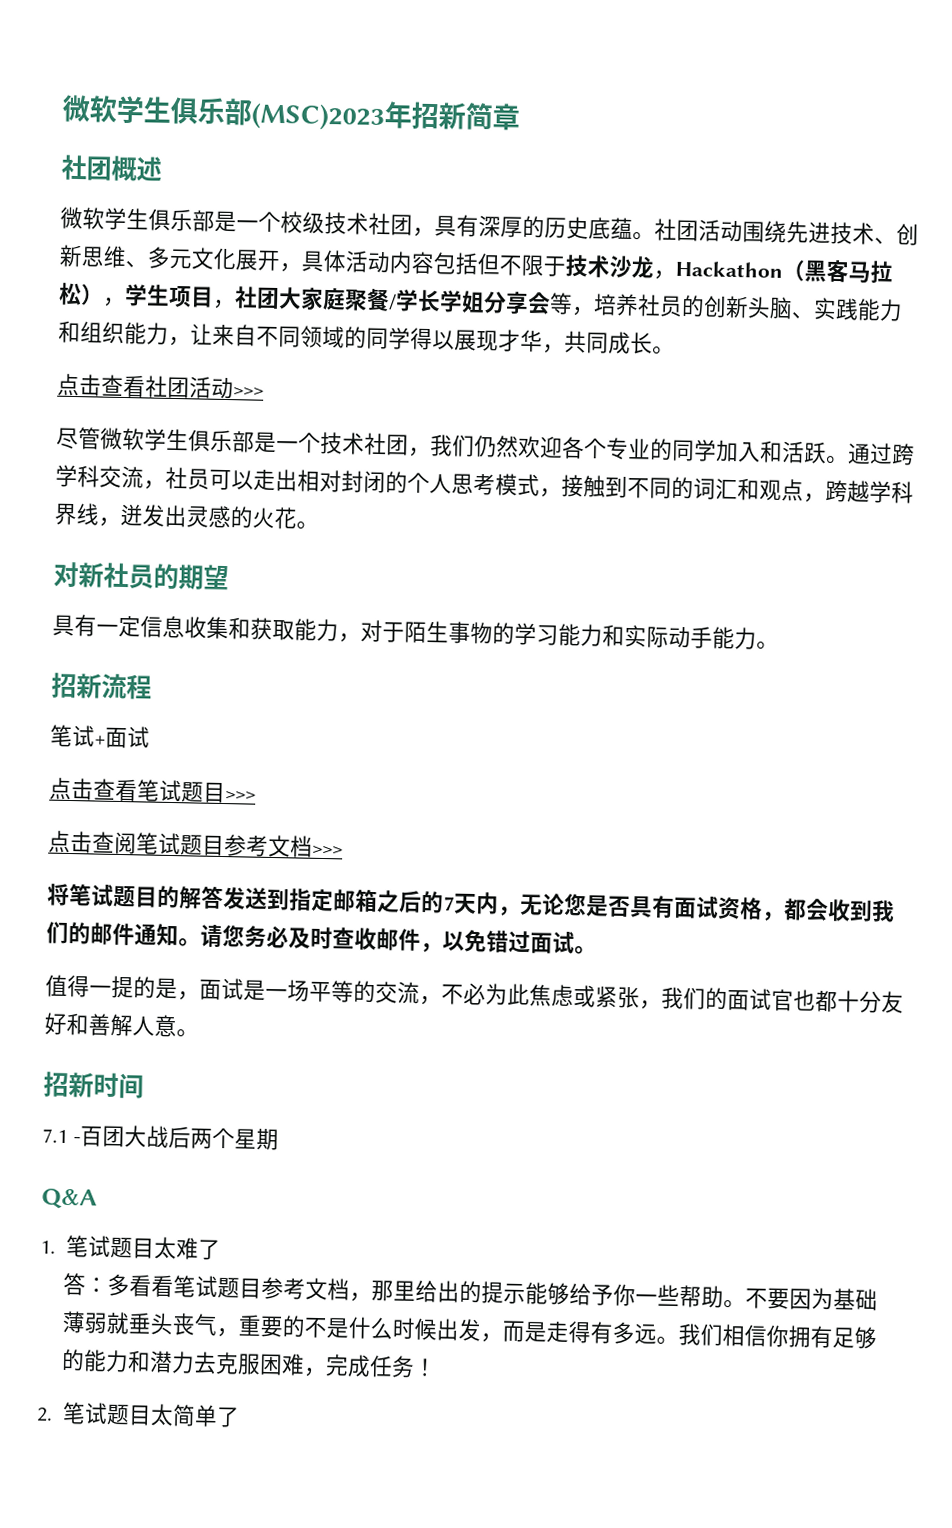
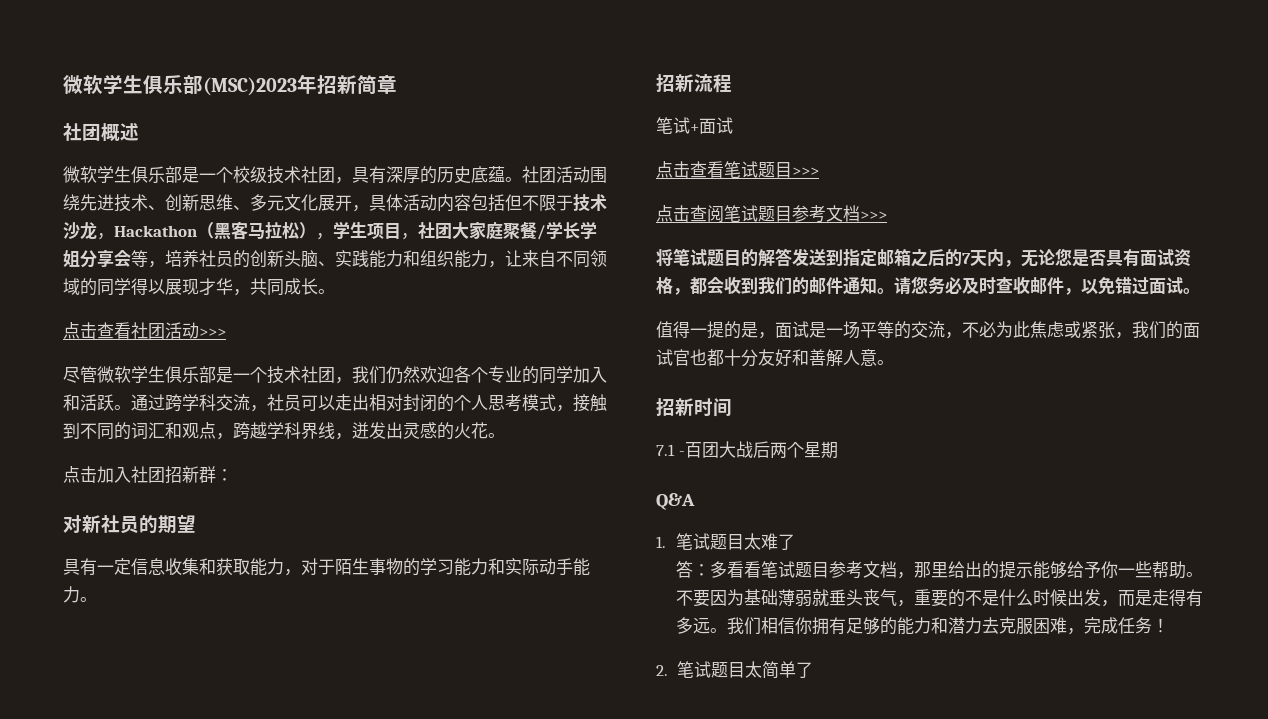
+ 点击加入社团招新群：

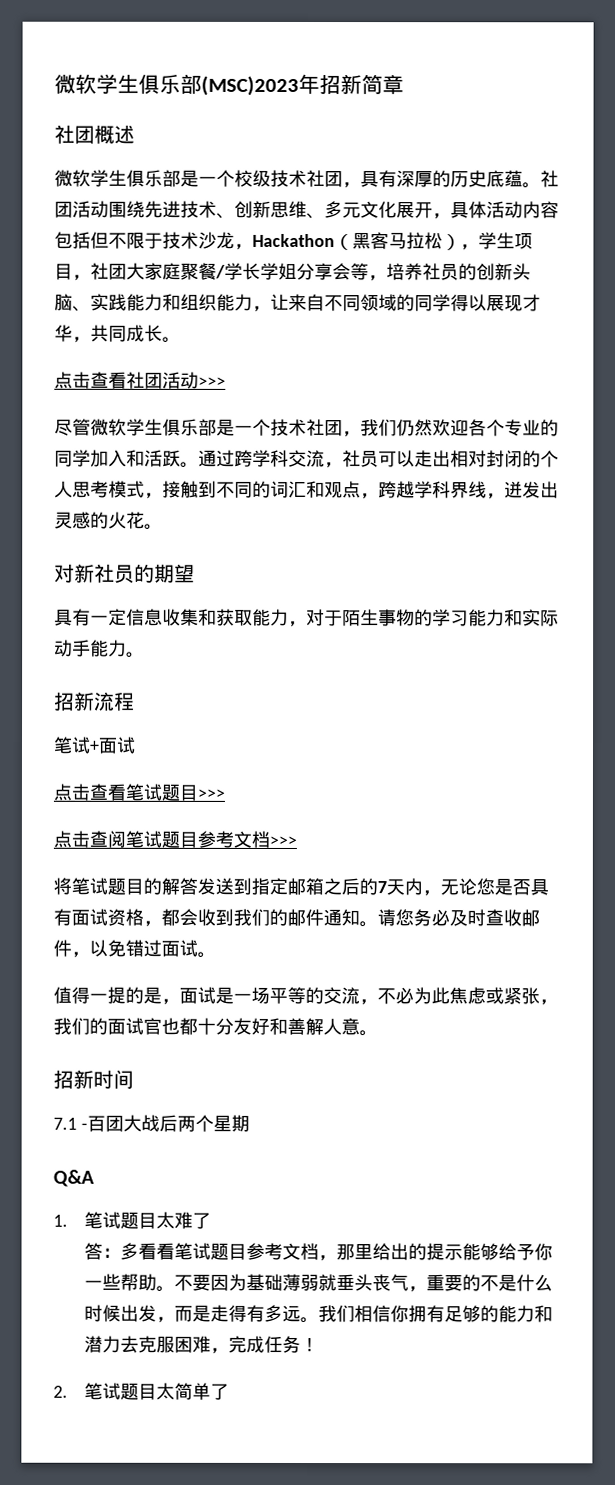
- 点击加入社团招新群：

